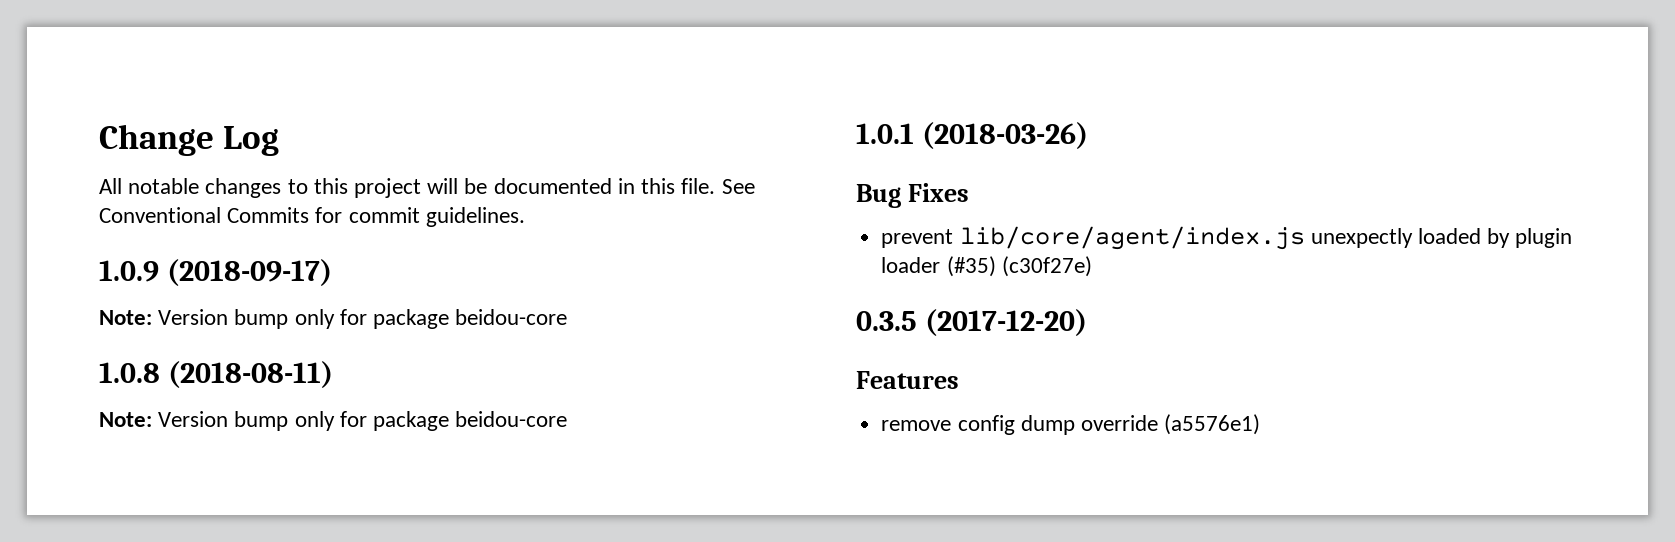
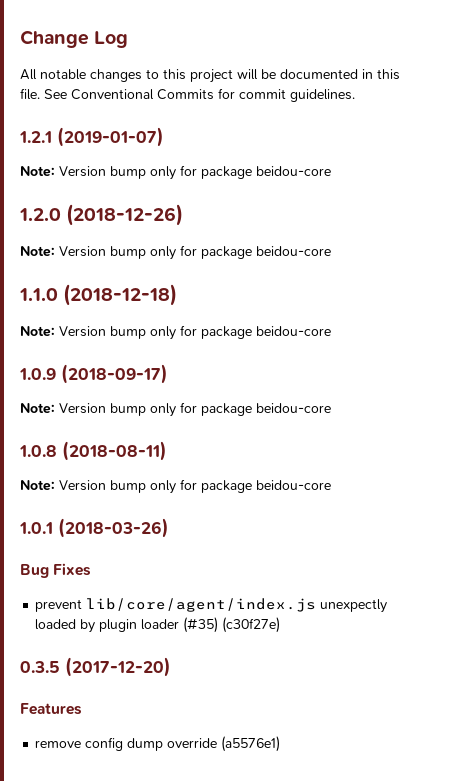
+ 1.2.1 (2019-01-07)
+ Note: Version bump only for package beidou-core
+ 1.2.0 (2018-12-26)
+ Note: Version bump only for package beidou-core
+ 1.1.0 (2018-12-18)
+ Note: Version bump only for package beidou-core

